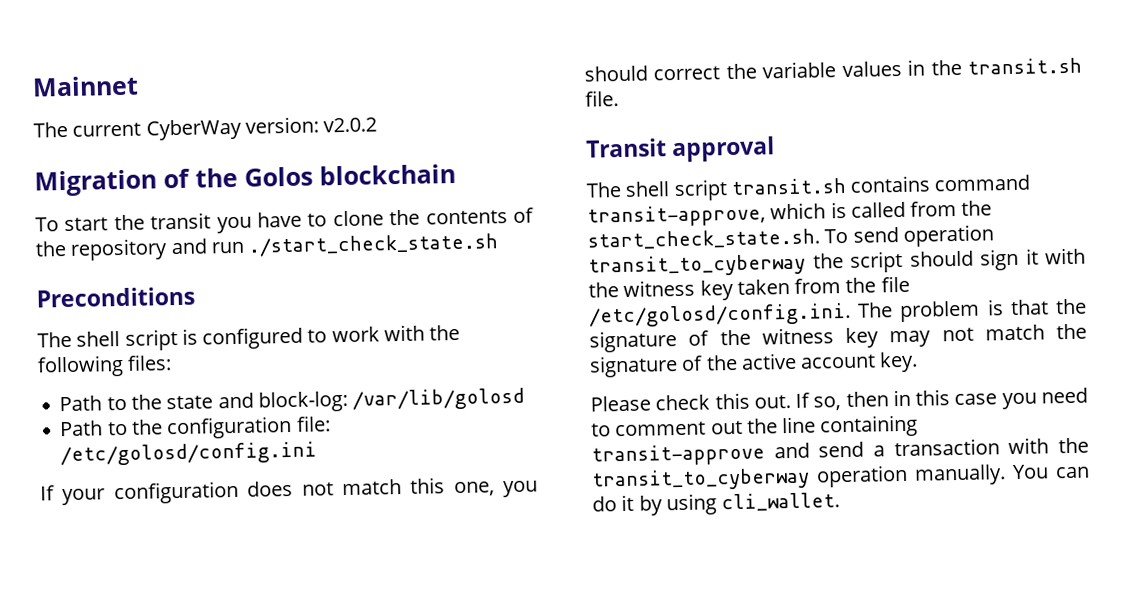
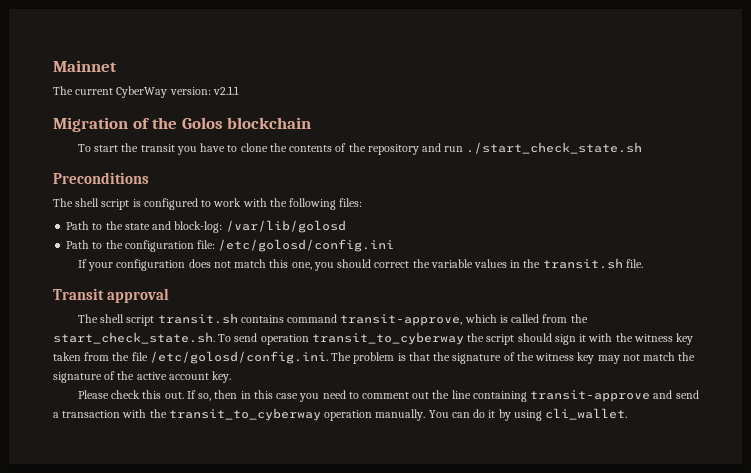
- The current CyberWay version: v2.0.2
+ The current CyberWay version: v2.1.1

